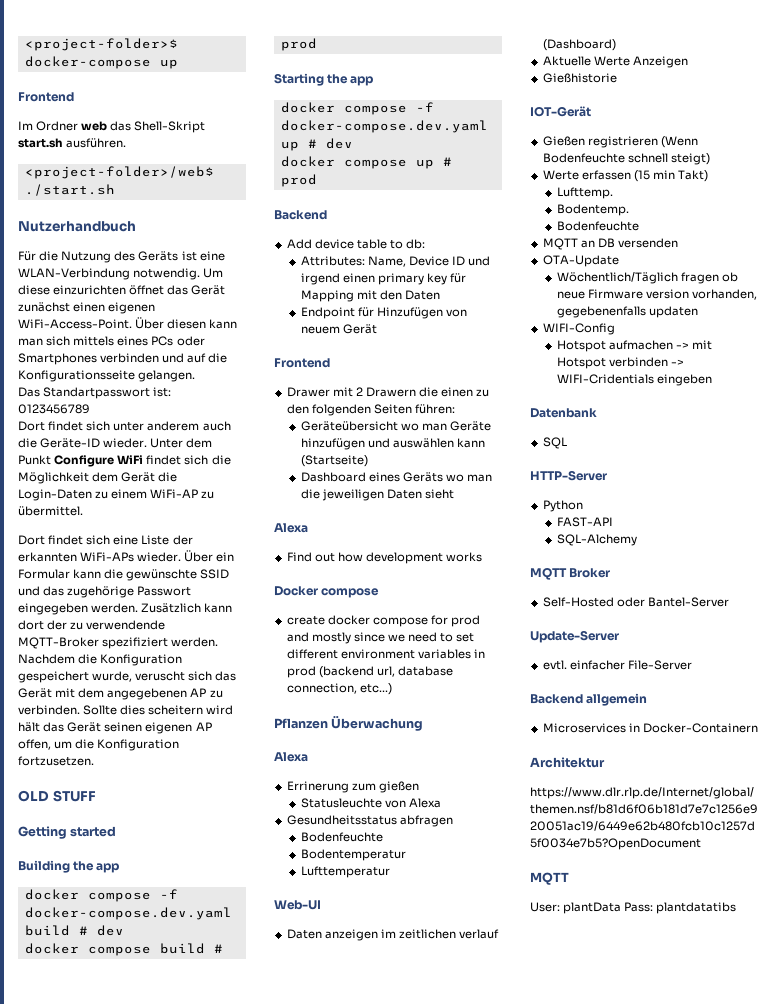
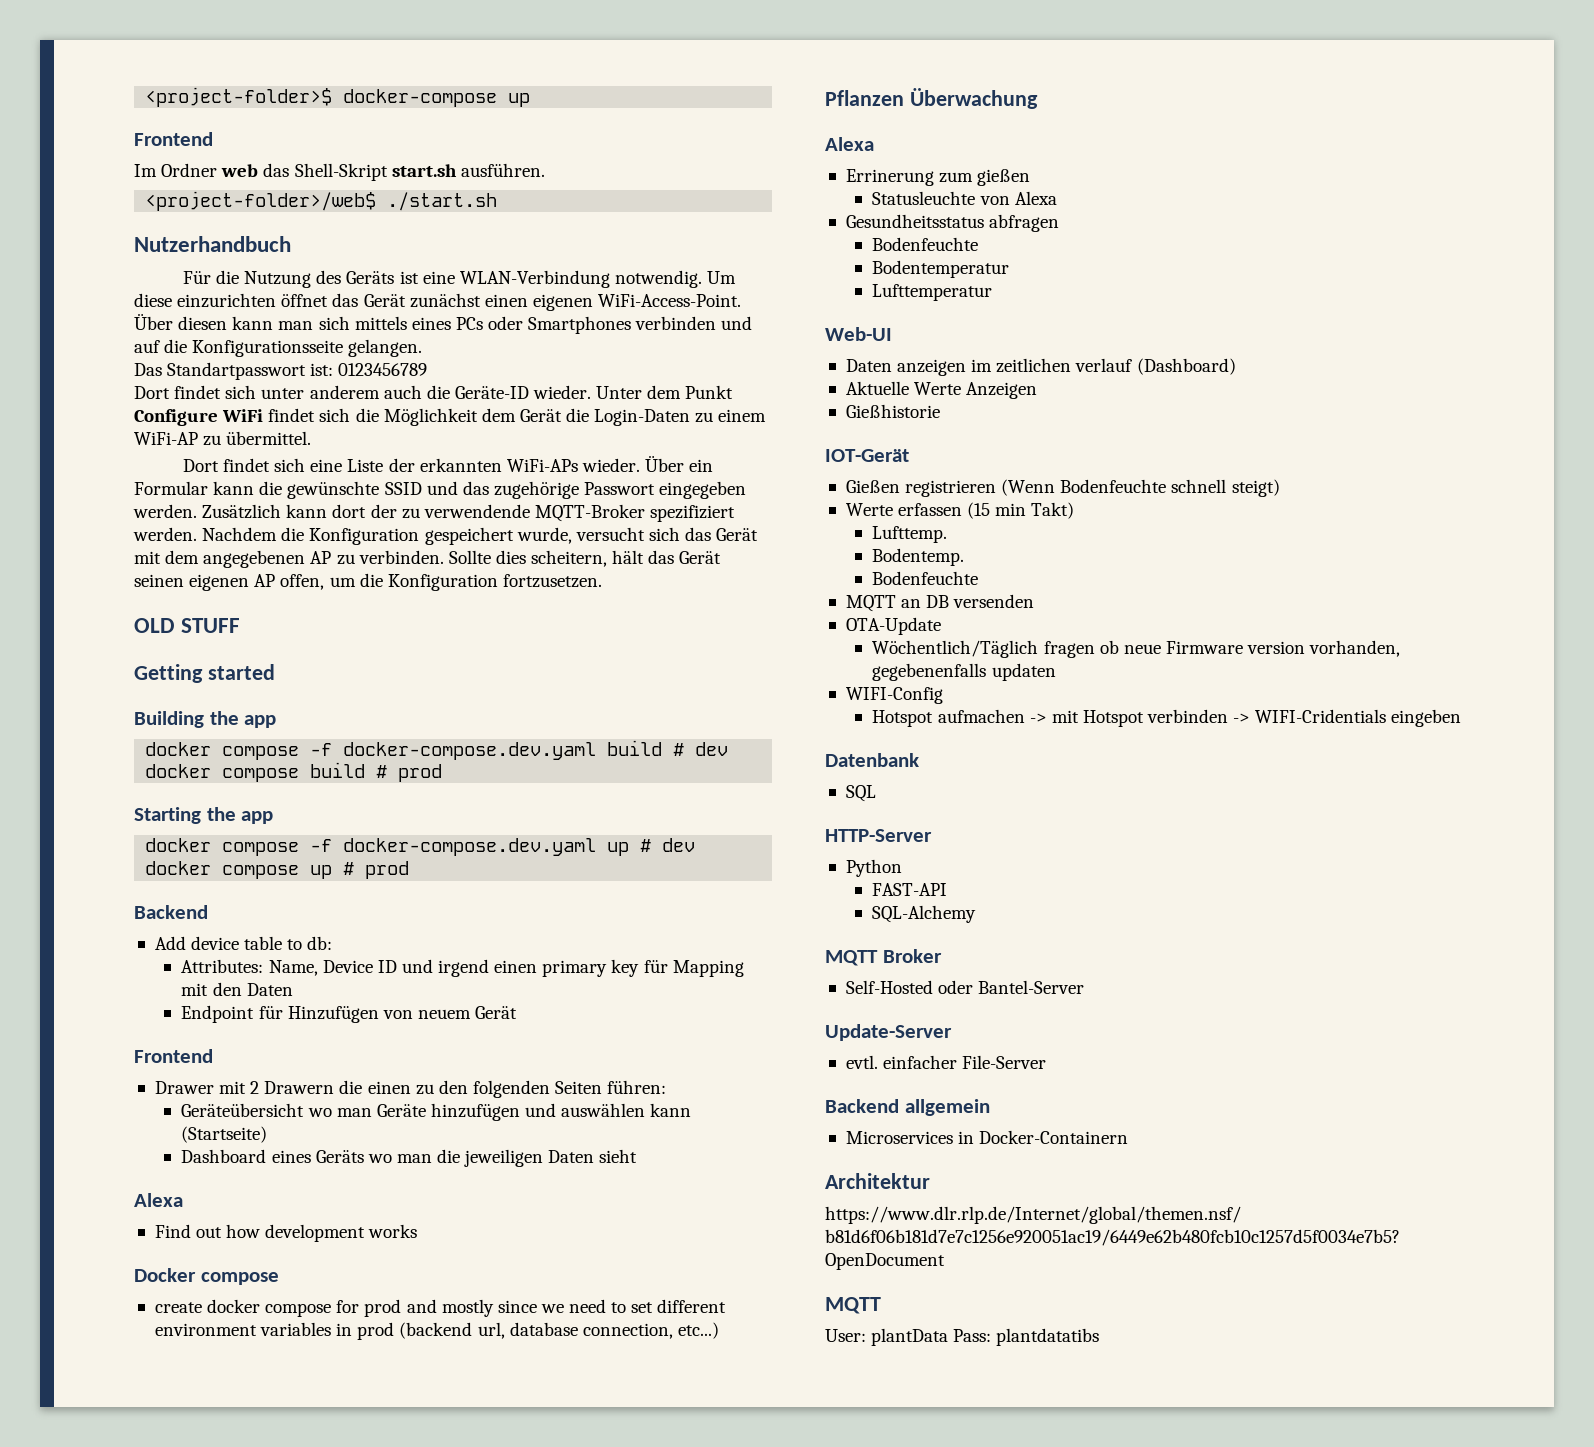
- Nachdem die Konfiguration gespeichert wurde, veruscht sich das Gerät mit dem angegebenen AP zu verbinden.
+ Nachdem die Konfiguration gespeichert wurde, versucht sich das Gerät mit dem angegebenen AP zu verbinden.
- Sollte dies scheitern wird hält das Gerät seinen eigenen AP offen, um die Konfiguration fortzusetzen.
+ Sollte dies scheitern, hält das Gerät seinen eigenen AP offen, um die Konfiguration fortzusetzen.

